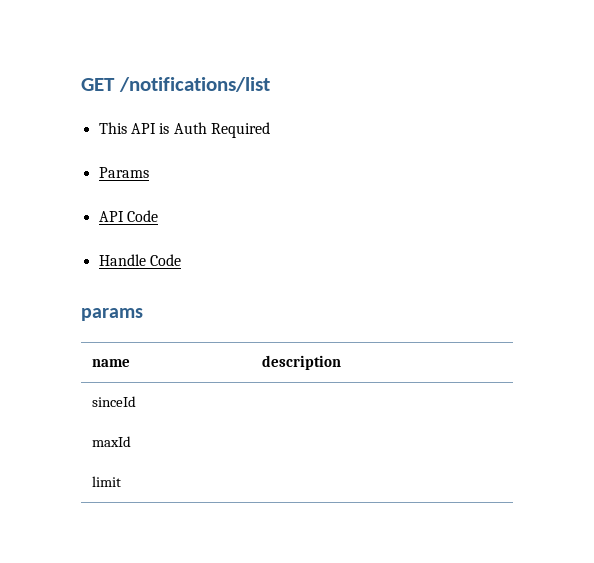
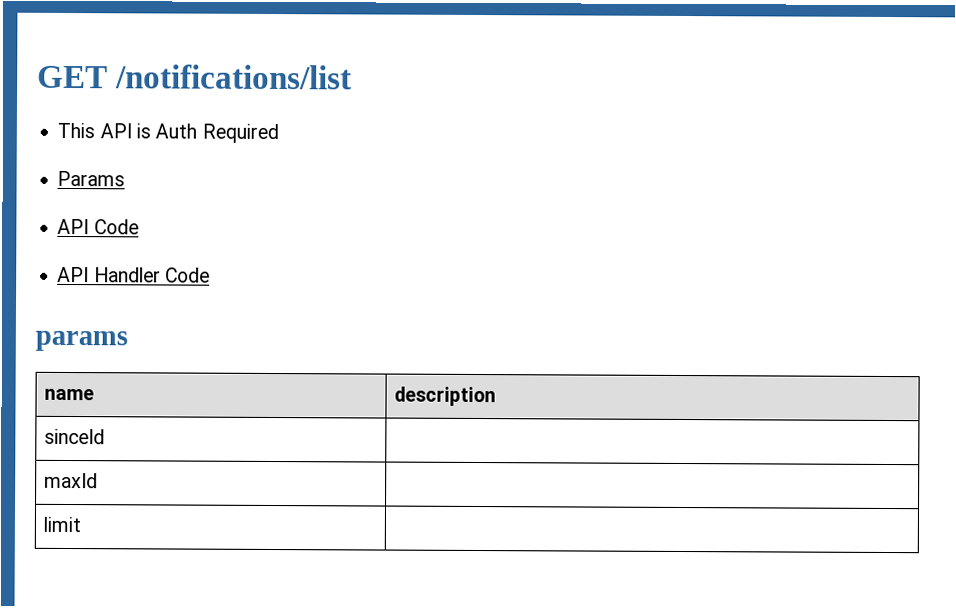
- Handle Code
+ API Handler Code

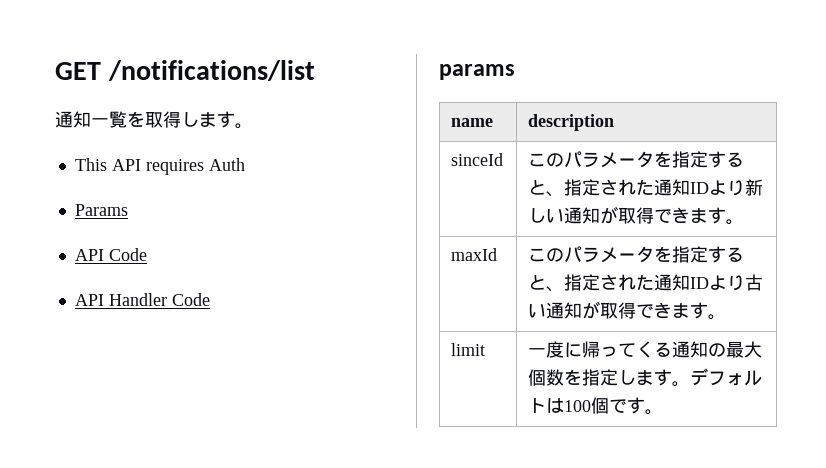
+ 通知一覧を取得します。
- This API is Auth Required
+ This API requires Auth
- sinceId |
- maxId |
- limit |
+ sinceId | このパラメータを指定すると、指定された通知IDより新しい通知が取得できます。
+ maxId | このパラメータを指定すると、指定された通知IDより古い通知が取得できます。
+ limit | 一度に帰ってくる通知の最大個数を指定します。デフォルトは100個です。

